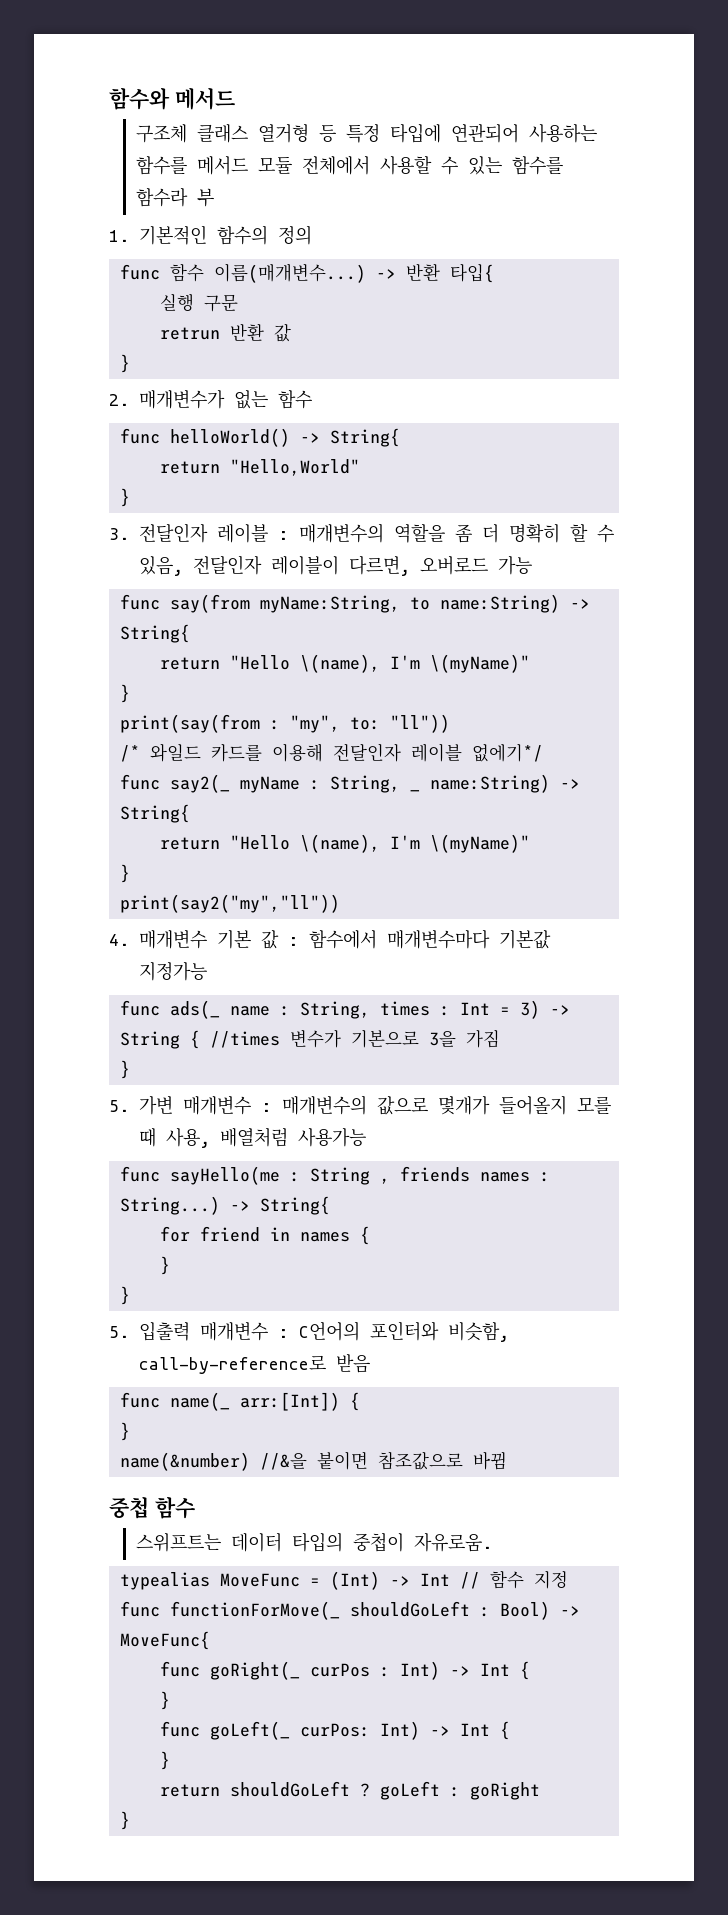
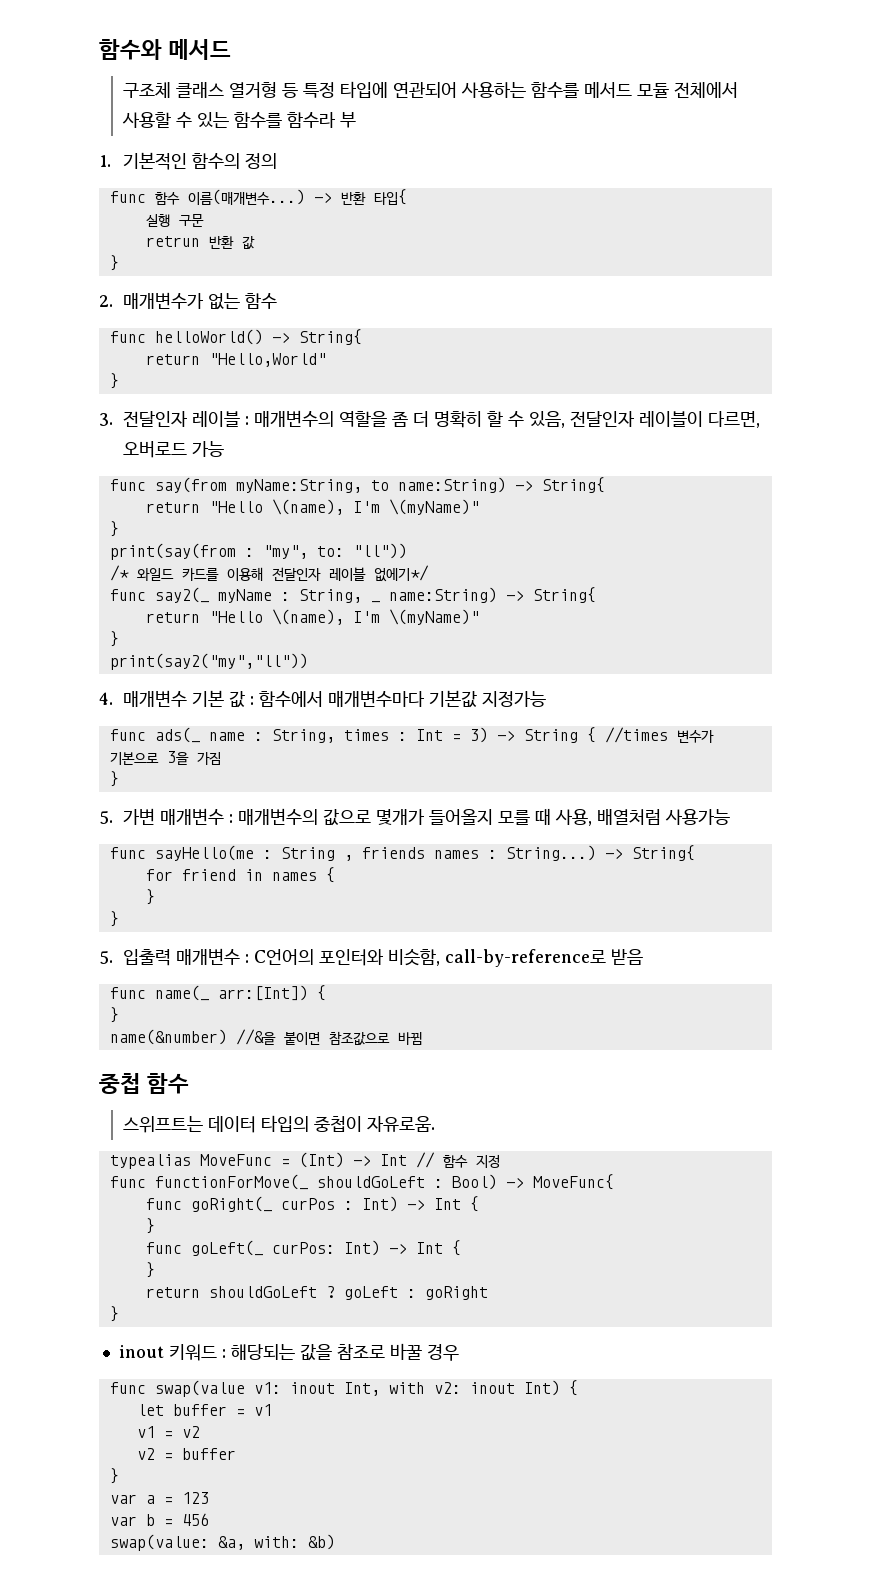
+ inout 키워드 : 해당되는 값을 참조로 바꿀 경우
+ func swap(value v1: inout Int, with v2: inout Int) {
+ let buffer = v1
+ v1 = v2
+ v2 = buffer
+ }
+ var a = 123
+ var b = 456
+ swap(value: &a, with: &b)

